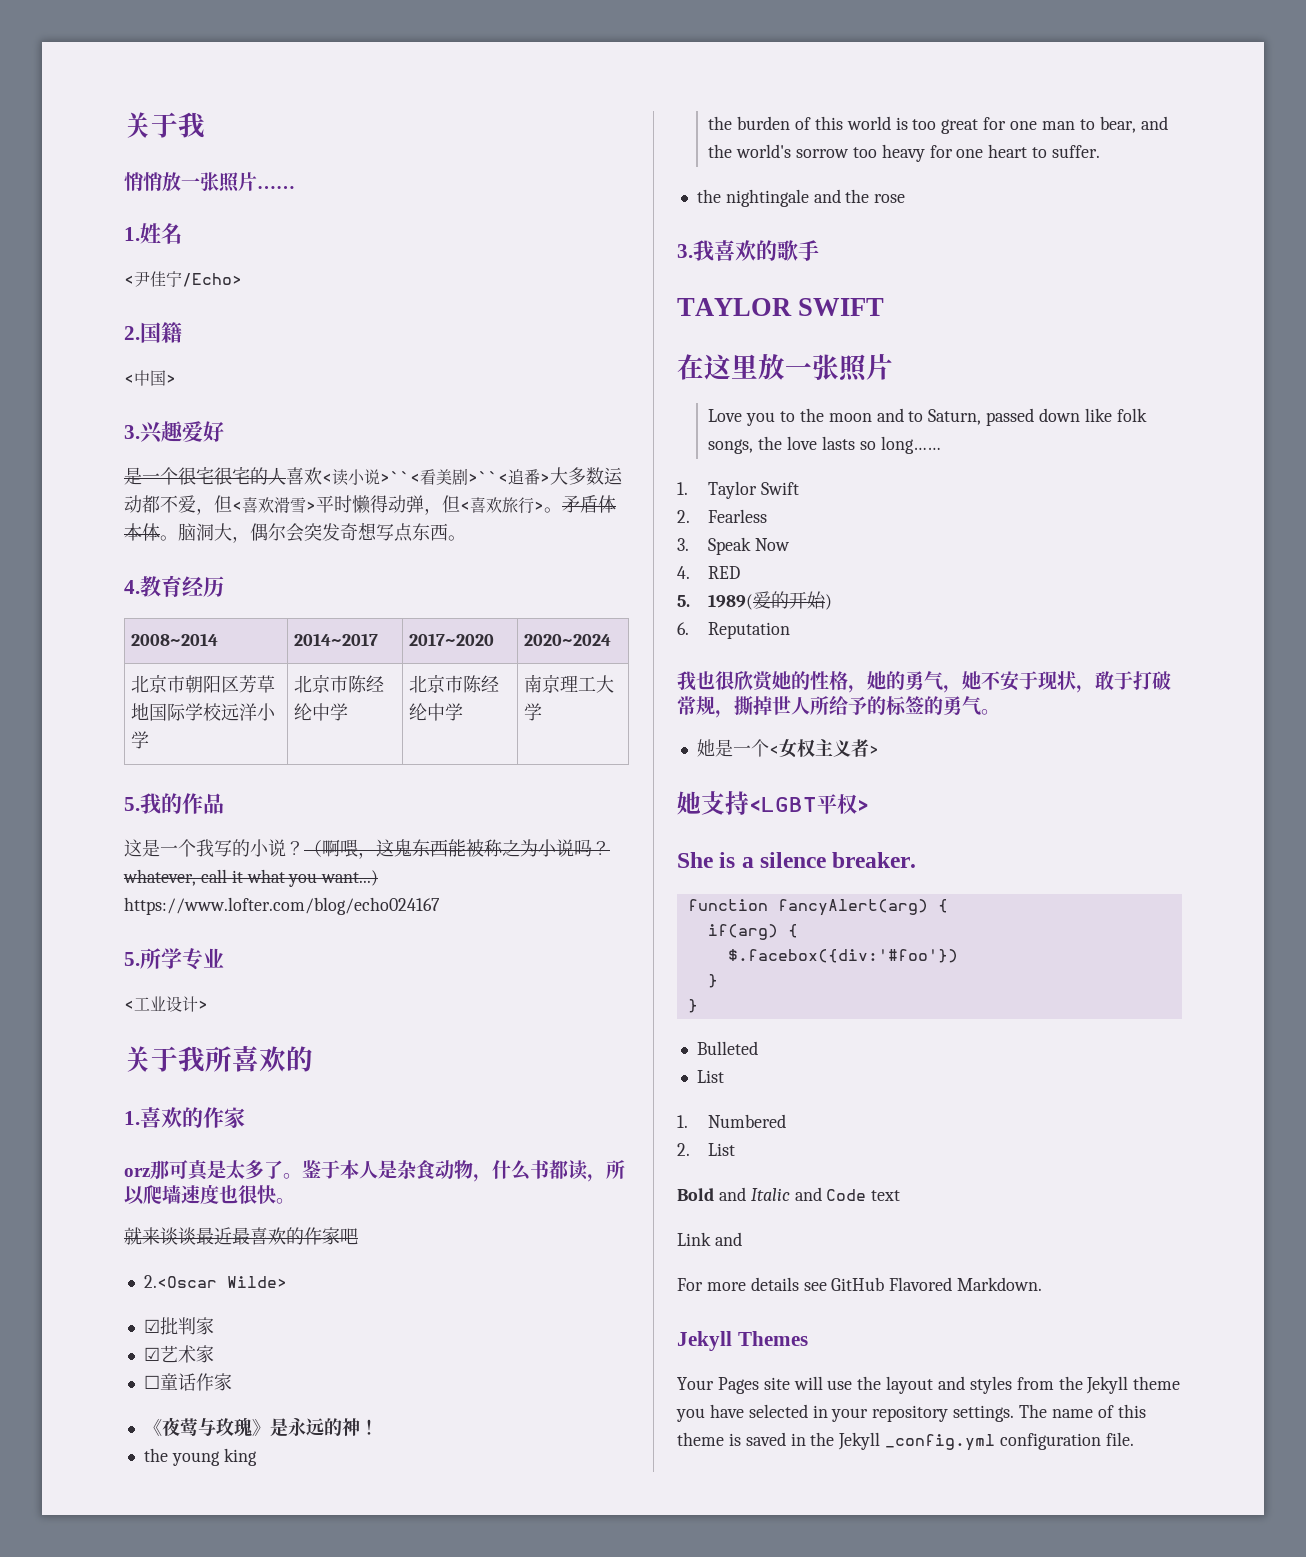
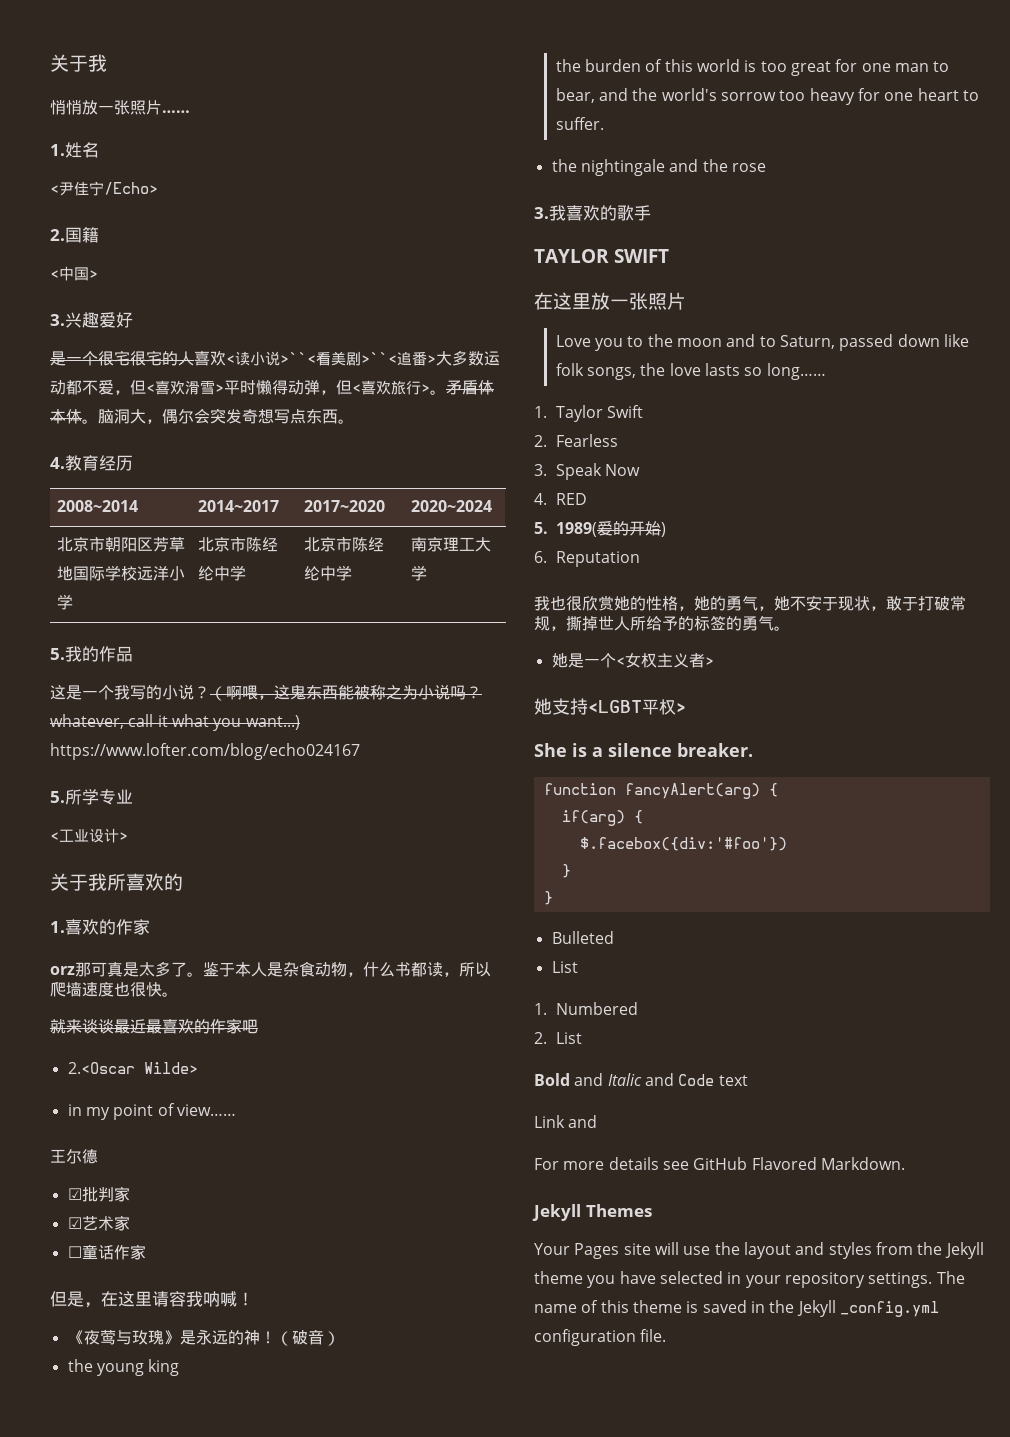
+ in my point of view……
+ 王尔德
+ 但是，在这里请容我呐喊！
+ （破音）

